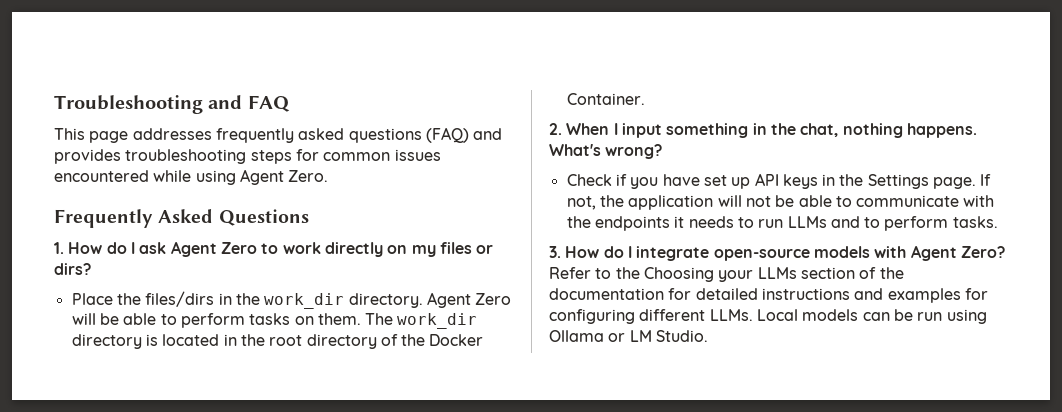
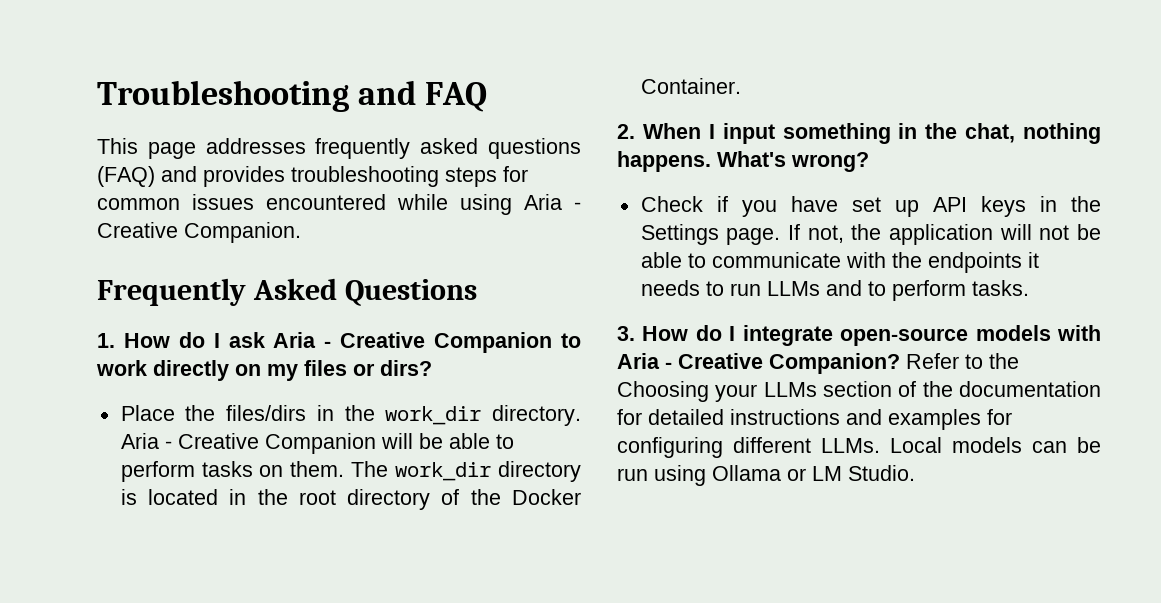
- This page addresses frequently asked questions (FAQ) and provides troubleshooting steps for common issues encountered while using Agent Zero.
+ This page addresses frequently asked questions (FAQ) and provides troubleshooting steps for common issues encountered while using Aria - Creative Companion.
- 1. How do I ask Agent Zero to work directly on my files or dirs?
+ 1. How do I ask Aria - Creative Companion to work directly on my files or dirs?
- Agent Zero will be able to perform tasks on them.
+ Aria - Creative Companion will be able to perform tasks on them.
- 3. How do I integrate open-source models with Agent Zero?
+ 3. How do I integrate open-source models with Aria - Creative Companion?

